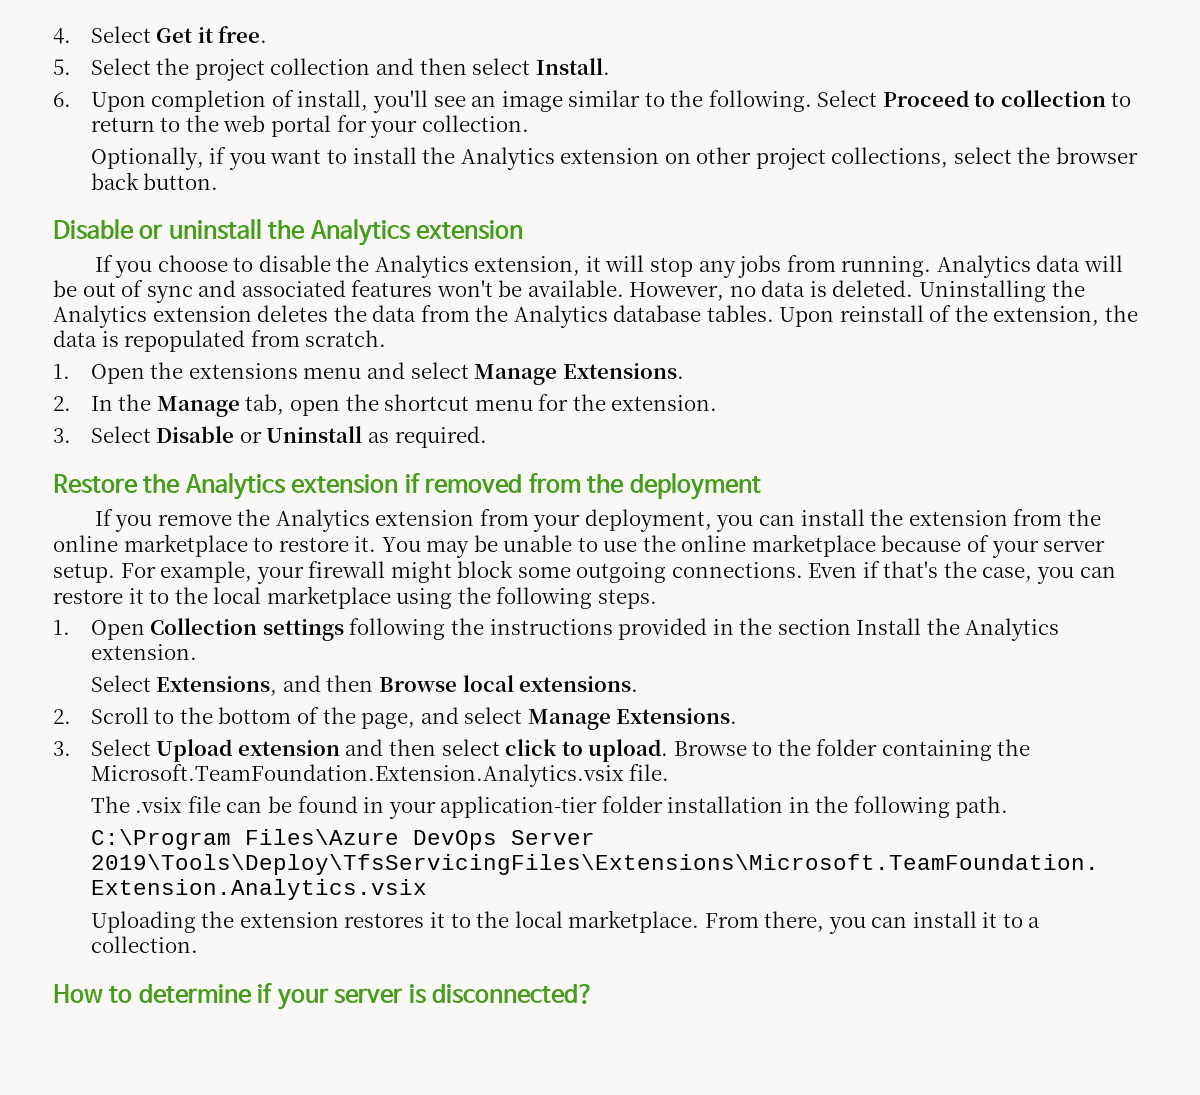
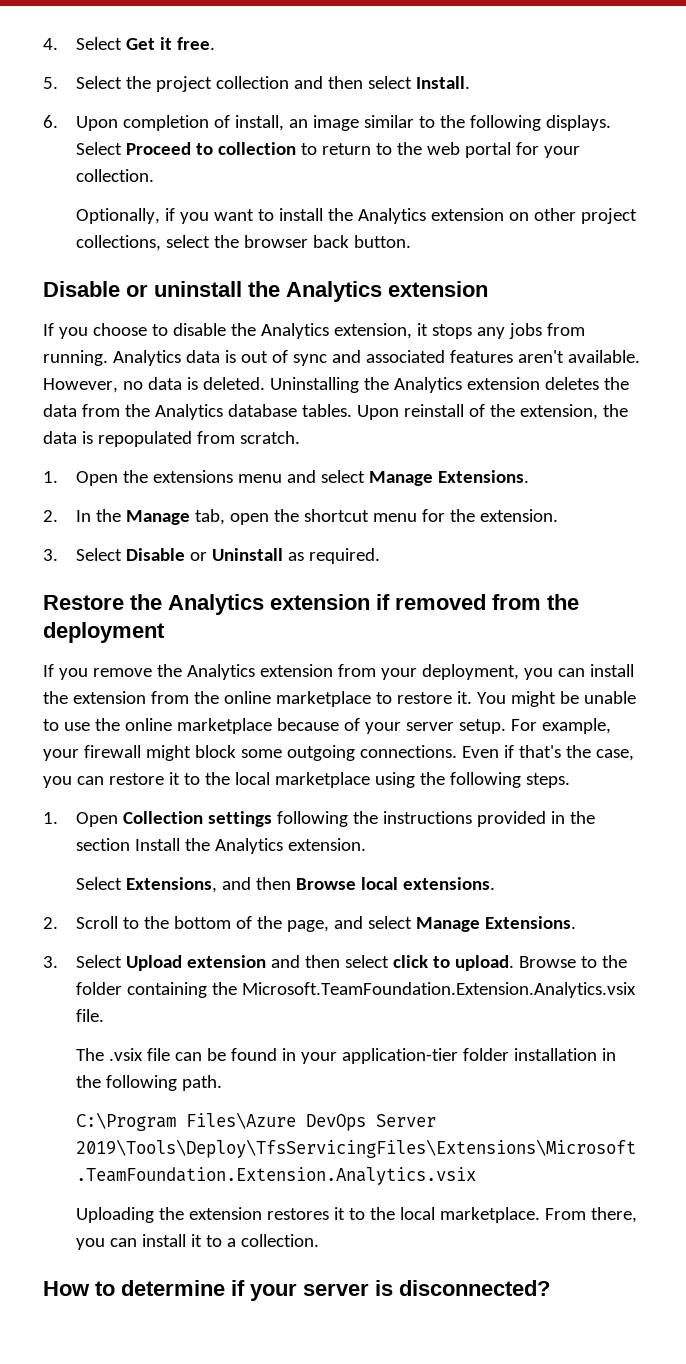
- 6. Upon completion of install, you'll see an image similar to the following.
+ 6. Upon completion of install, an image similar to the following displays.
- If you choose to disable the Analytics extension, it will stop any jobs from running.
+ If you choose to disable the Analytics extension, it stops any jobs from running.
- Analytics data will be out of sync and associated features won't be available.
+ Analytics data is out of sync and associated features aren't available.
- You may be unable to use the online marketplace because of your server setup.
+ You might be unable to use the online marketplace because of your server setup.

